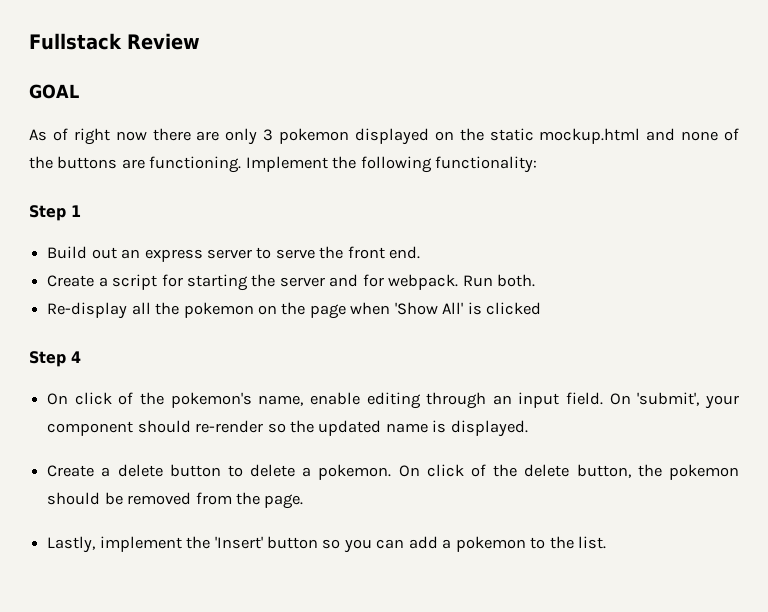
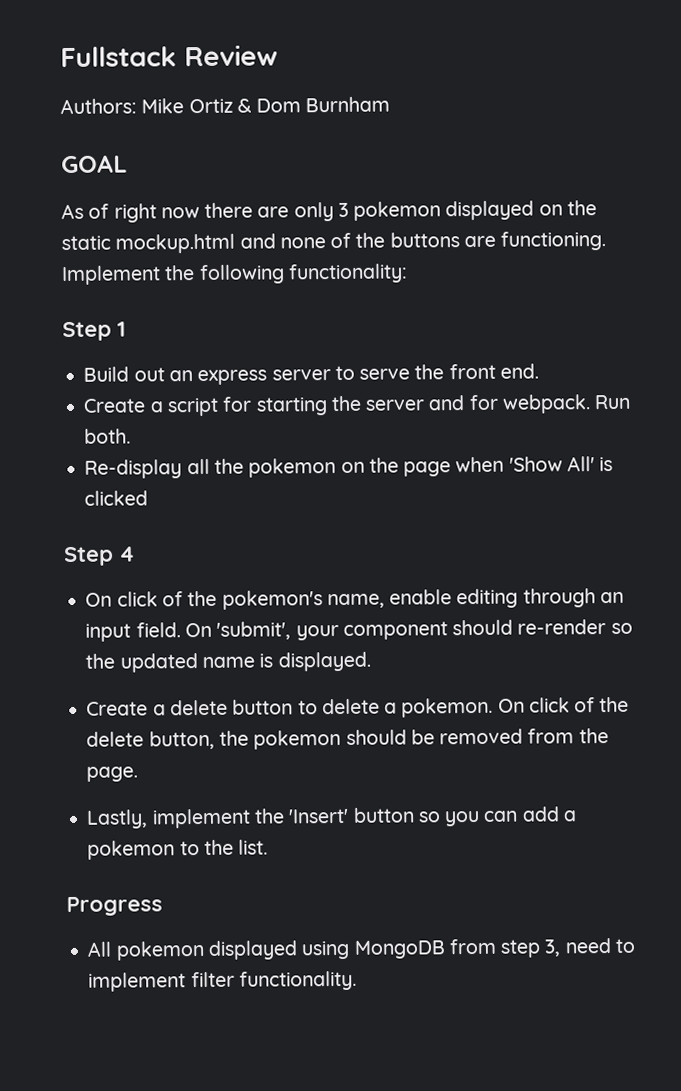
+ Authors: Mike Ortiz & Dom Burnham
+ Progress
+ All pokemon displayed using MongoDB from step 3, need to implement filter functionality.

